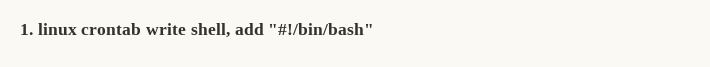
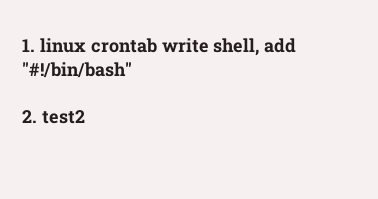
+ 2. test2

